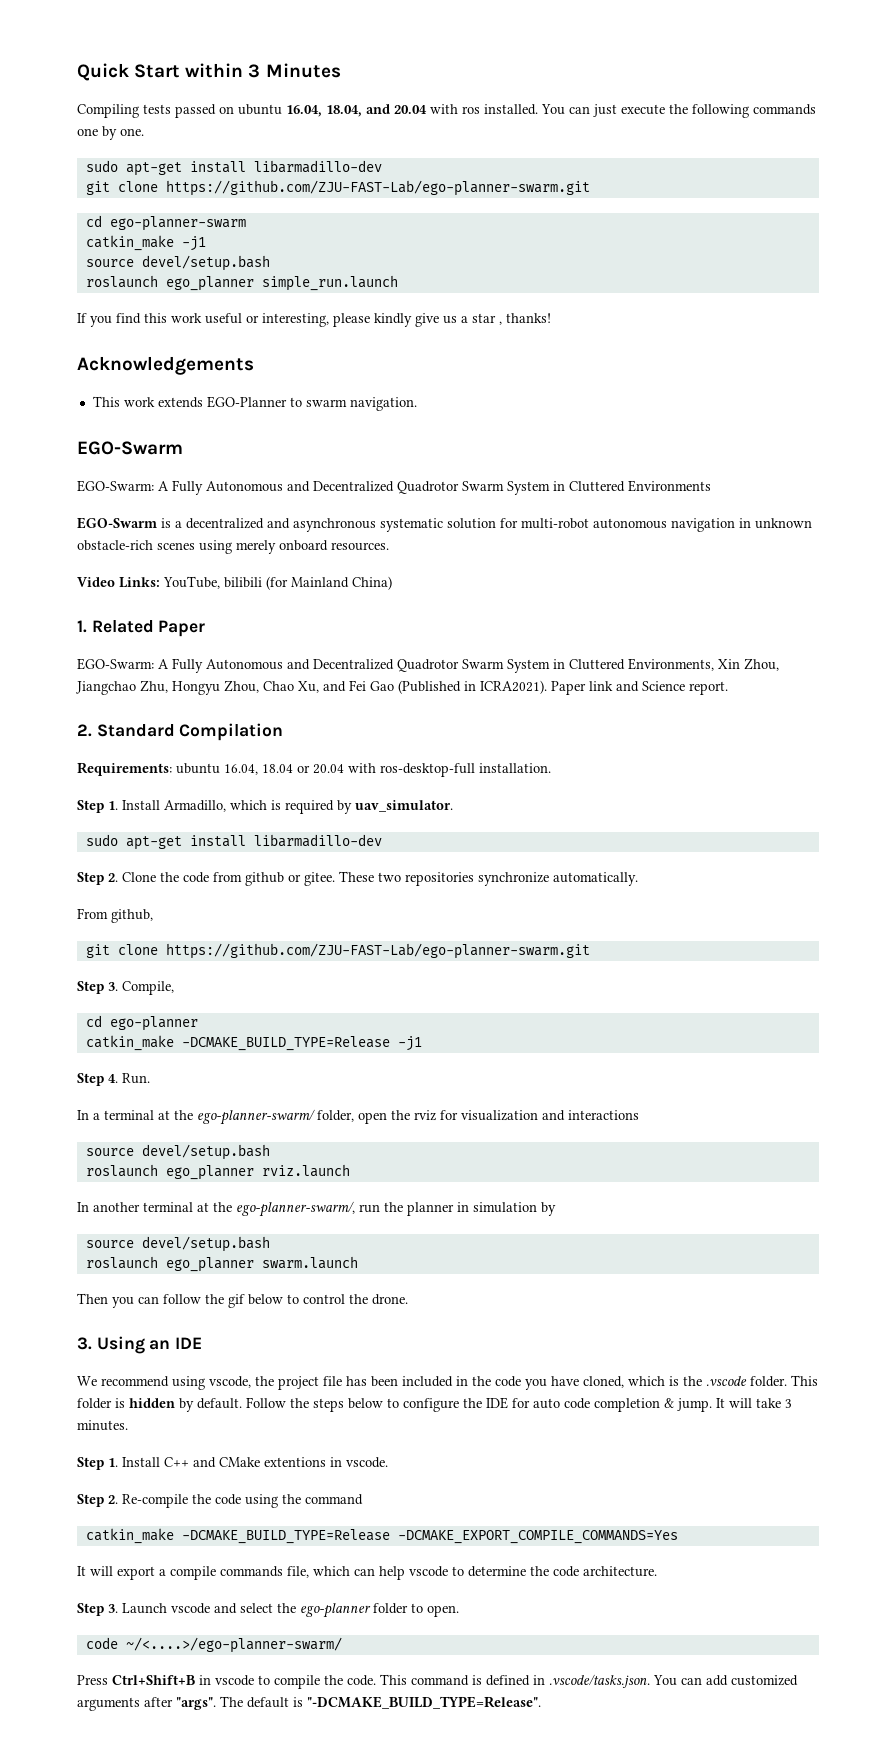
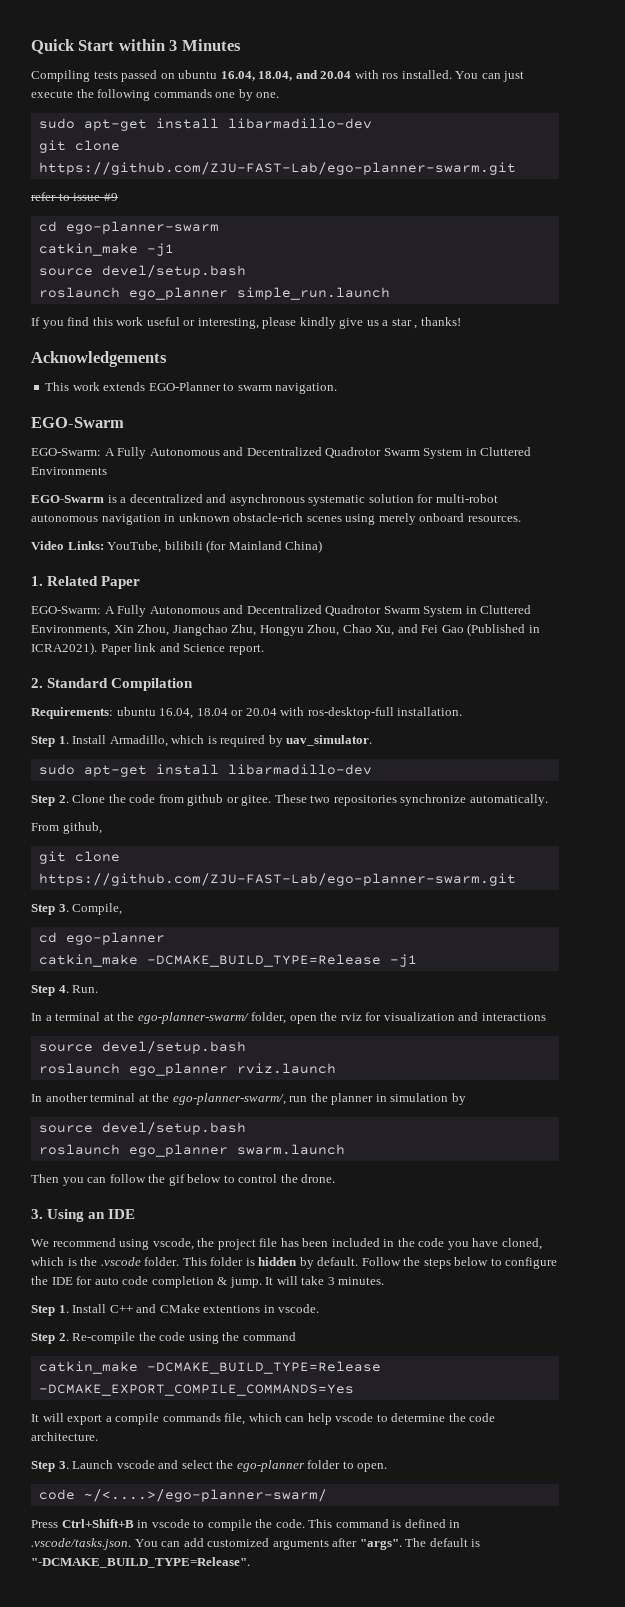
+ refer to issue #9

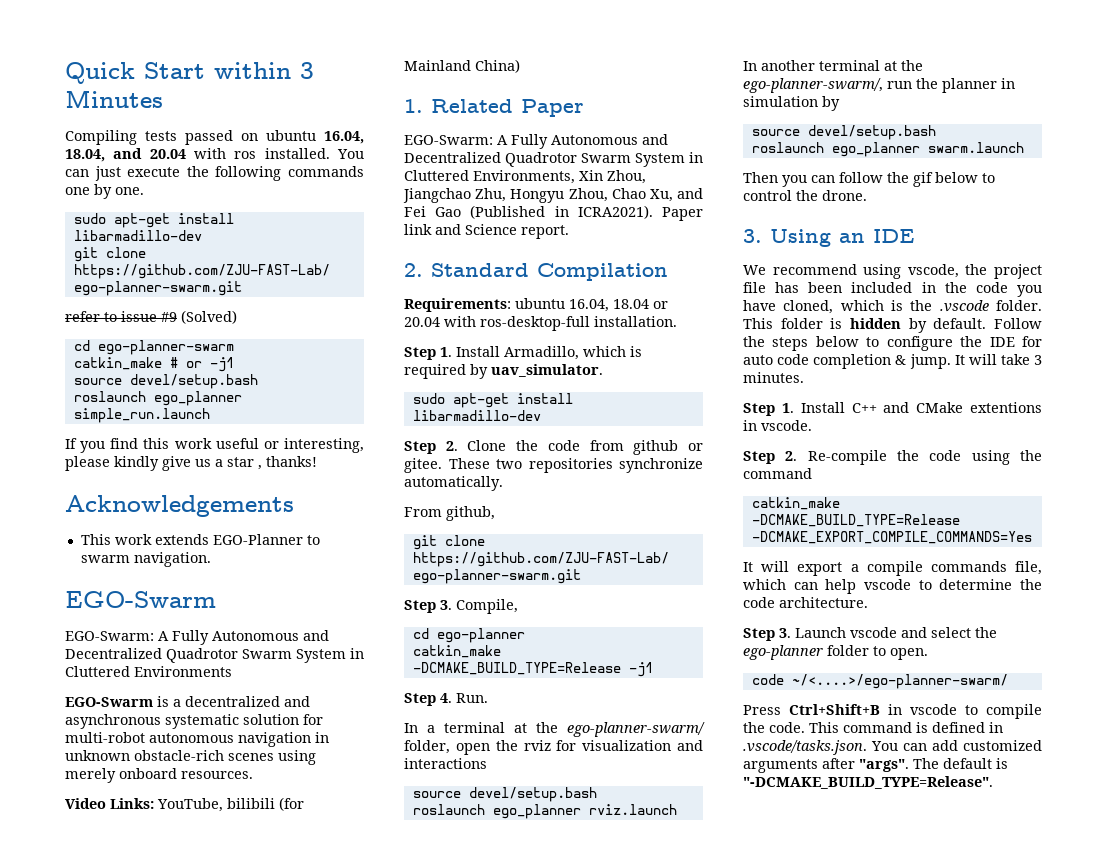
- refer to issue #9
+ refer to issue #9 (Solved)
- catkin_make -j1
+ catkin_make # or -j1

